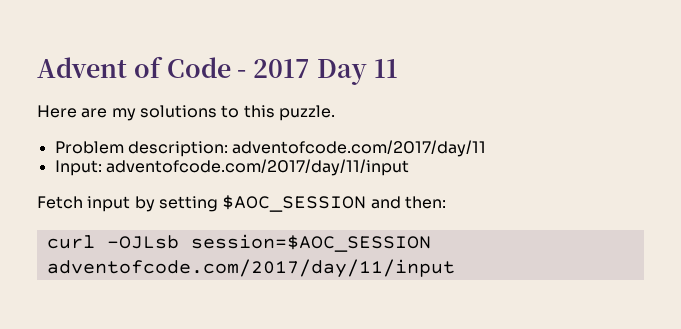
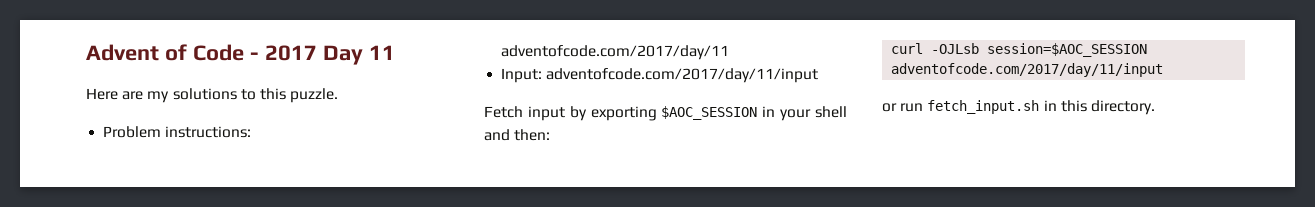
- Problem description: adventofcode.com/2017/day/11
+ Problem instructions: adventofcode.com/2017/day/11
- Fetch input by setting $AOC_SESSION and then:
+ Fetch input by exporting $AOC_SESSION in your shell and then:
+ or run fetch_input.sh in this directory.

